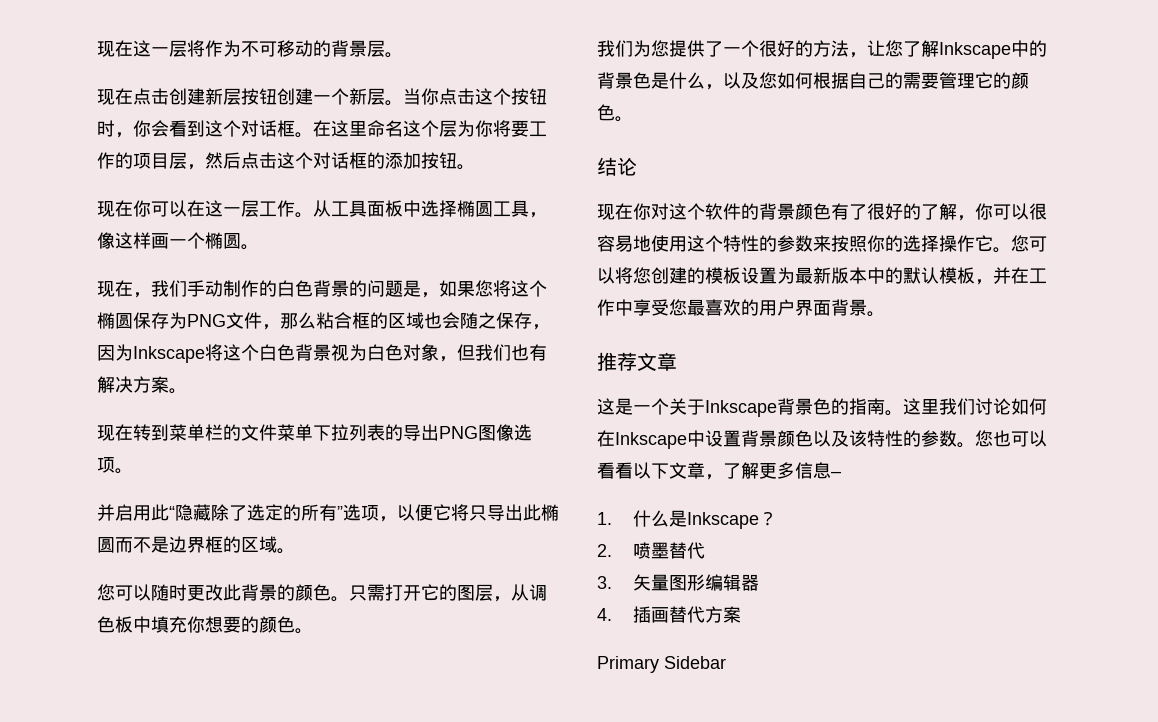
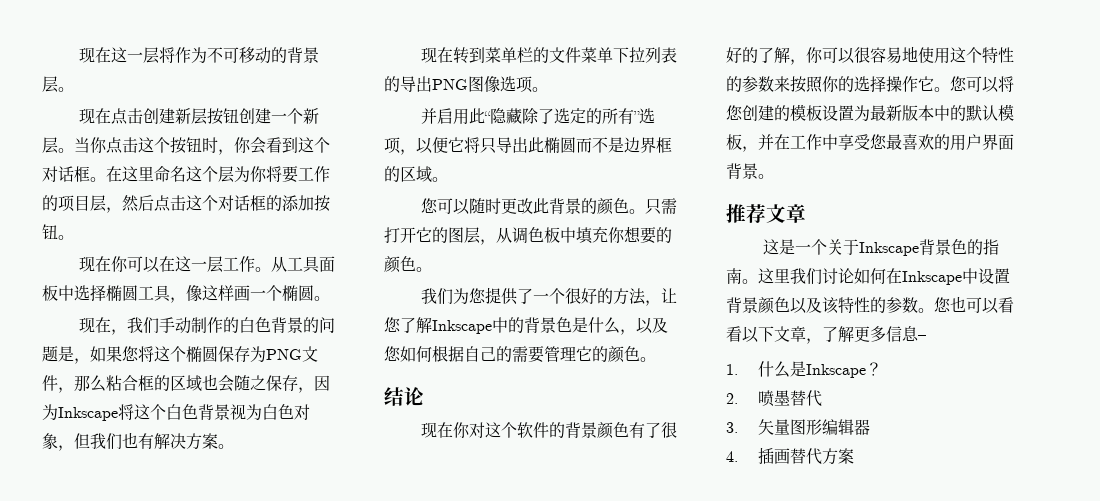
- Primary Sidebar

